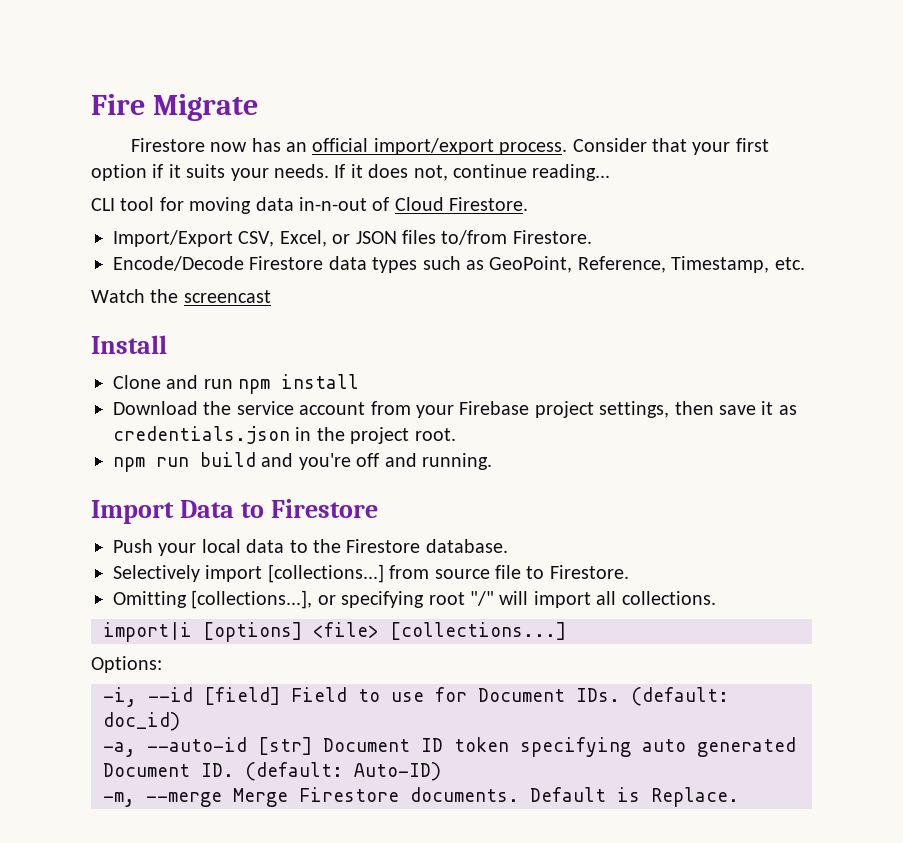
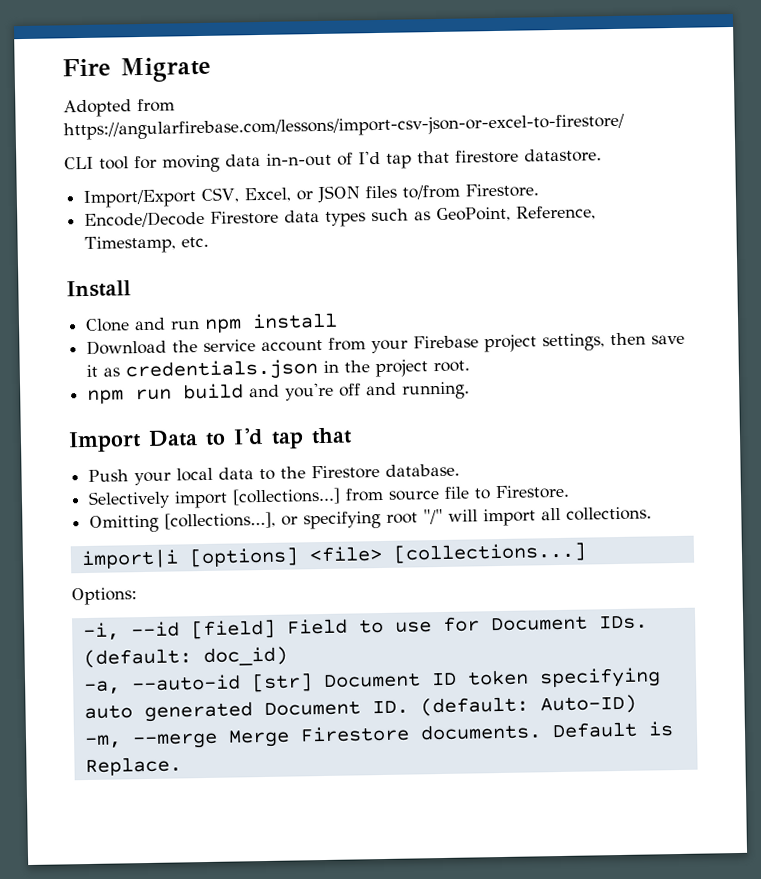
- Firestore now has an official import/export process. Consider that your first option if it suits your needs. If it does not, continue reading...
+ Adopted from https://angularfirebase.com/lessons/import-csv-json-or-excel-to-firestore/
- CLI tool for moving data in-n-out of Cloud Firestore.
+ CLI tool for moving data in-n-out of I'd tap that firestore datastore.
- Watch the screencast
- Import Data to Firestore
+ Import Data to I'd tap that

